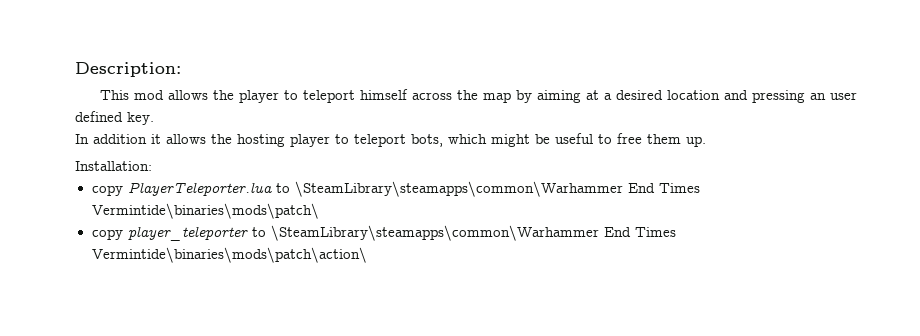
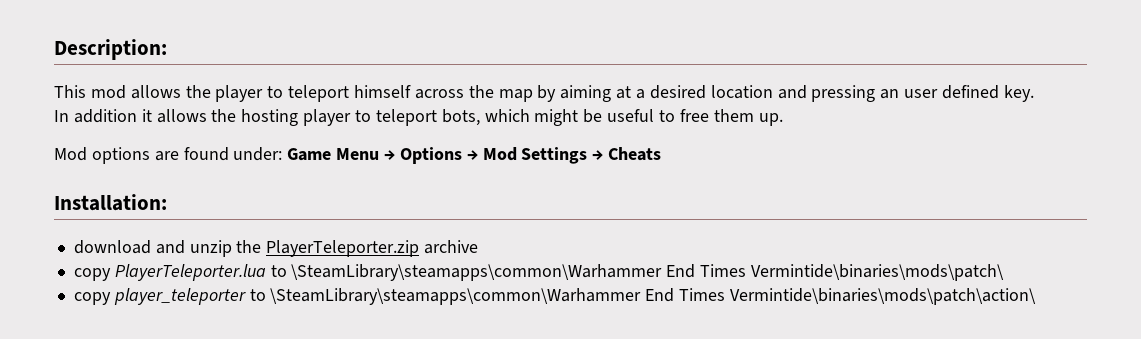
+ Mod options are found under: Game Menu → Options → Mod Settings → Cheats
  Installation:
+ download and unzip the PlayerTeleporter.zip archive

